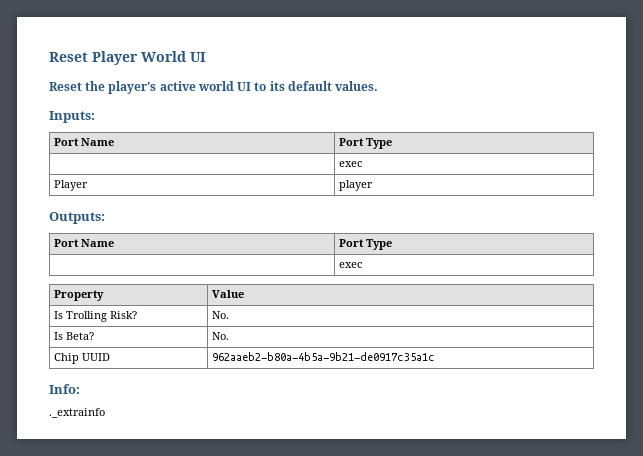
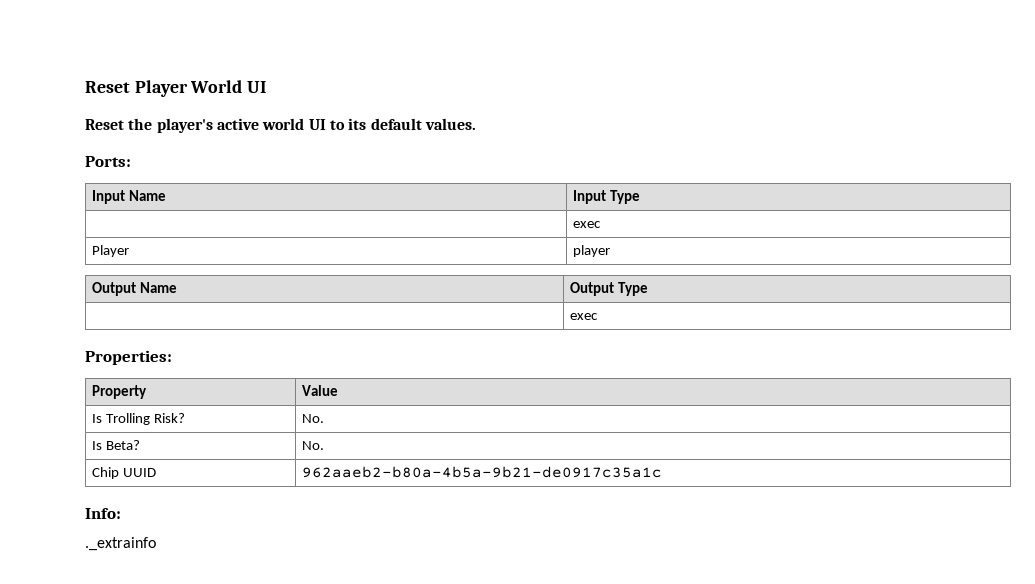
- Inputs:
- Port Name | Port Type
+ Ports:
+ Input Name | Input Type
- Outputs:
- Port Name | Port Type
+ Output Name | Output Type
  | exec
+ Properties:

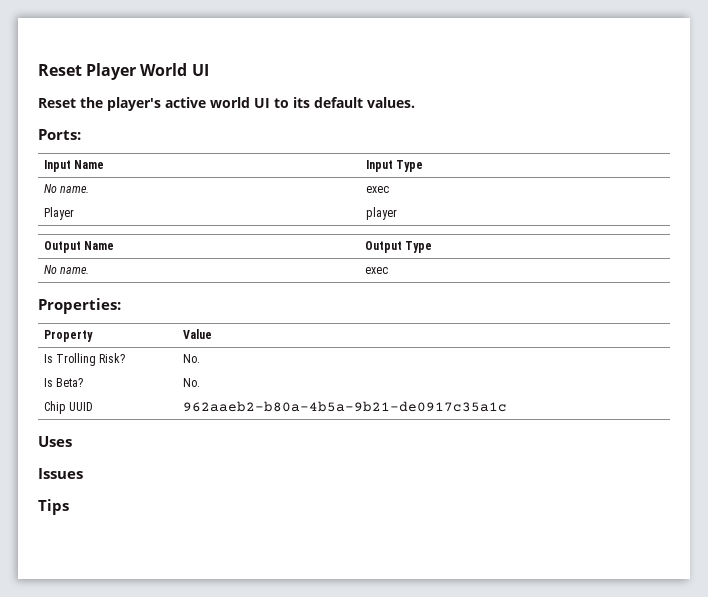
  Input Name | Input Type
- | exec
+ No name. | exec
  Output Name | Output Type
- | exec
+ No name. | exec
- Info:
- ._extrainfo
+ Uses
+ Issues
+ Tips

